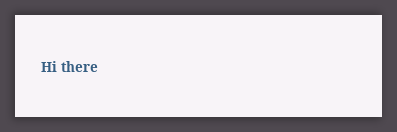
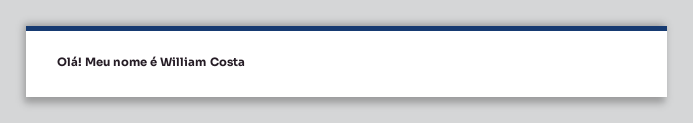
- Hi there
+ Olá! Meu nome é William Costa

